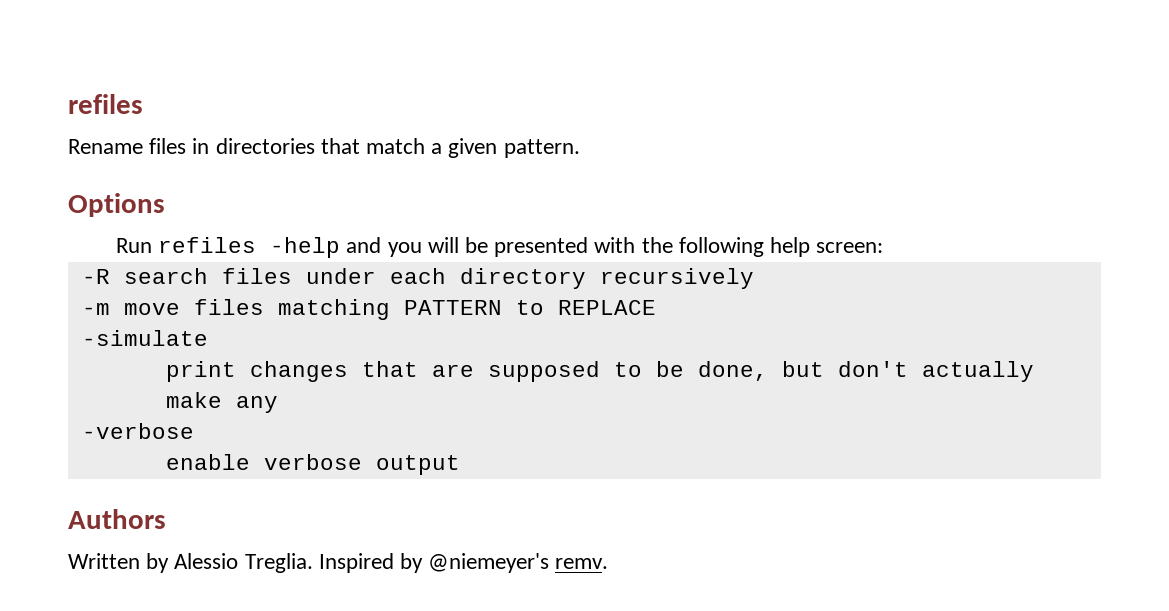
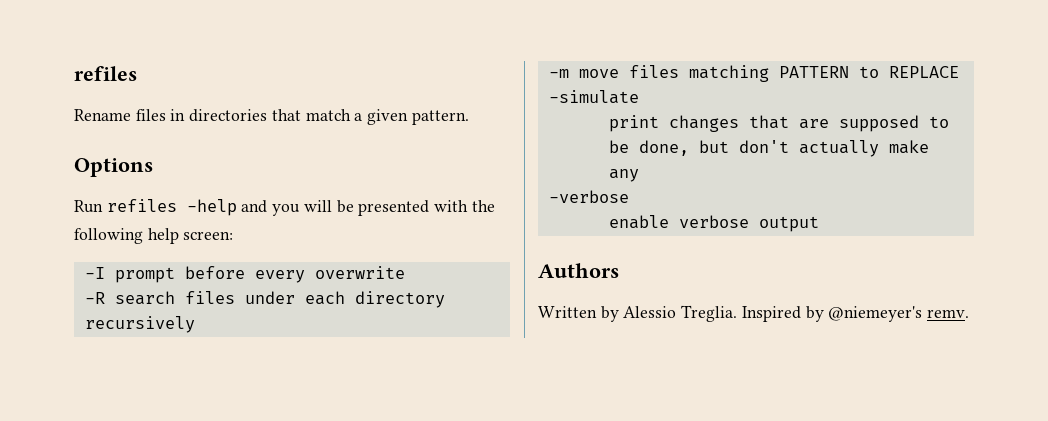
+ -I prompt before every overwrite

